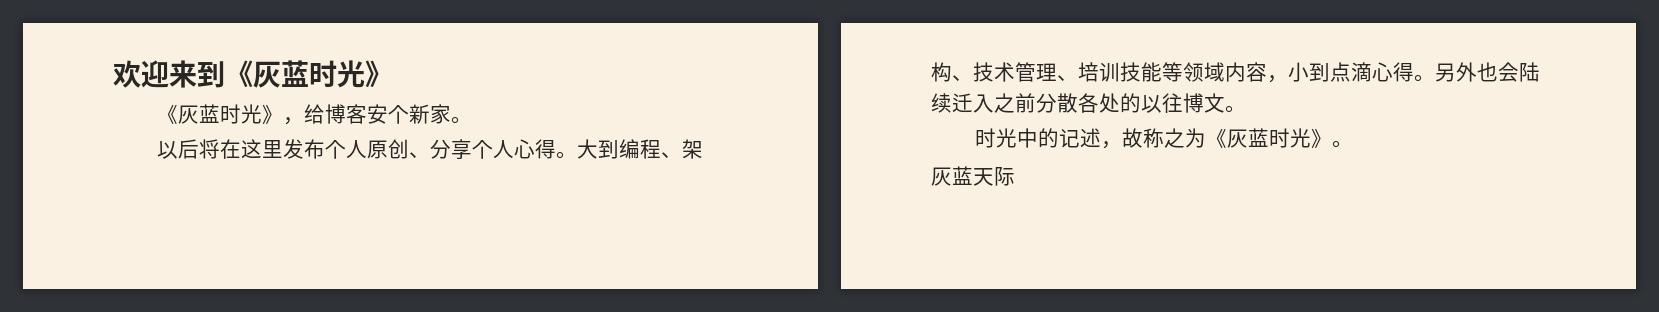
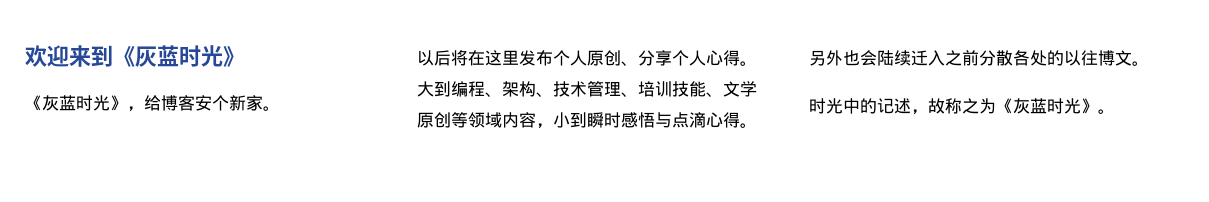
- 大到编程、架构、技术管理、培训技能等领域内容，小到点滴心得。
+ 大到编程、架构、技术管理、培训技能、文学原创等领域内容，小到瞬时感悟与点滴心得。
- 灰蓝天际

